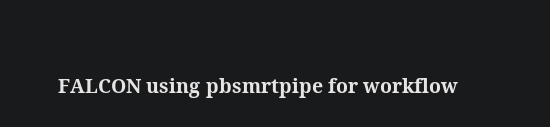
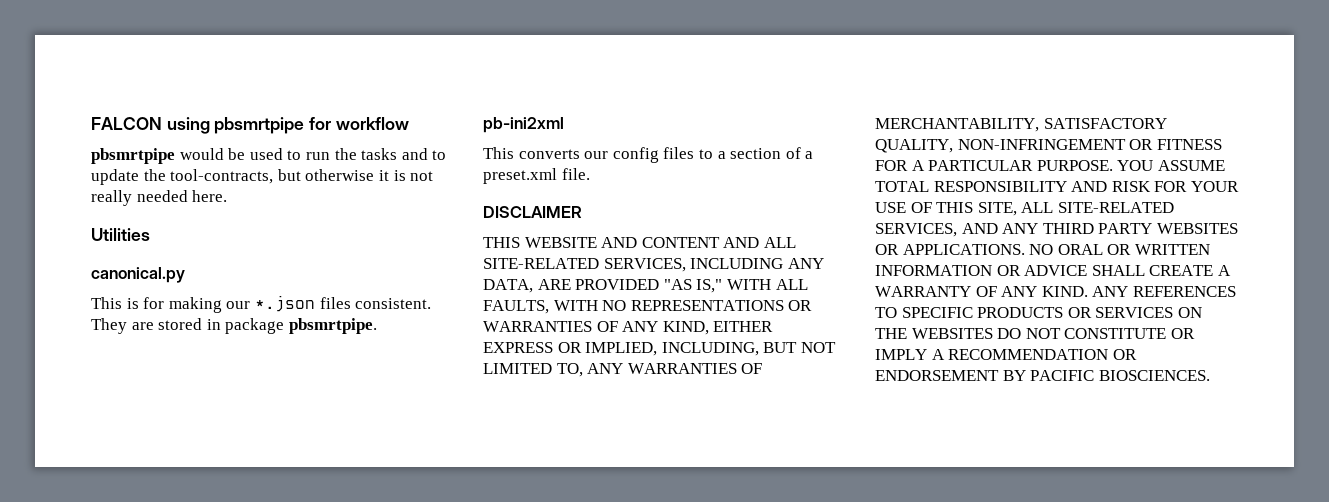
+ pbsmrtpipe would be used to run the tasks and to update the tool-contracts, but otherwise it is not really needed here.
+ Utilities
+ canonical.py
+ This is for making our *.json files consistent. They are stored in package pbsmrtpipe.
+ pb-ini2xml
+ This converts our config files to a section of a preset.xml file.
+ DISCLAIMER
+ THIS WEBSITE AND CONTENT AND ALL SITE-RELATED SERVICES, INCLUDING ANY DATA, ARE PROVIDED "AS IS," WITH ALL FAULTS, WITH NO REPRESENTATIONS OR WARRANTIES OF ANY KIND, EITHER EXPRESS OR IMPLIED, INCLUDING, BUT NOT LIMITED TO, ANY WARRANTIES OF MERCHANTABILITY, SATISFACTORY QUALITY, NON-INFRINGEMENT OR FITNESS FOR A PARTICULAR PURPOSE. YOU ASSUME TOTAL RESPONSIBILITY AND RISK FOR YOUR USE OF THIS SITE, ALL SITE-RELATED SERVICES, AND ANY THIRD PARTY WEBSITES OR APPLICATIONS. NO ORAL OR WRITTEN INFORMATION OR ADVICE SHALL CREATE A WARRANTY OF ANY KIND. ANY REFERENCES TO SPECIFIC PRODUCTS OR SERVICES ON THE WEBSITES DO NOT CONSTITUTE OR IMPLY A RECOMMENDATION OR ENDORSEMENT BY PACIFIC BIOSCIENCES.

